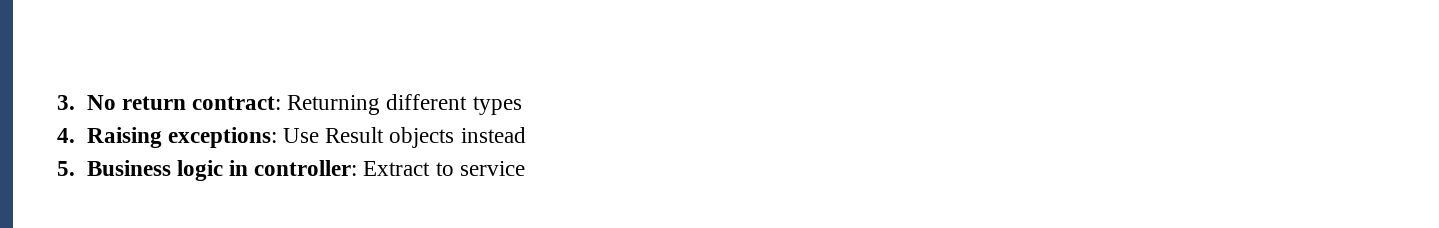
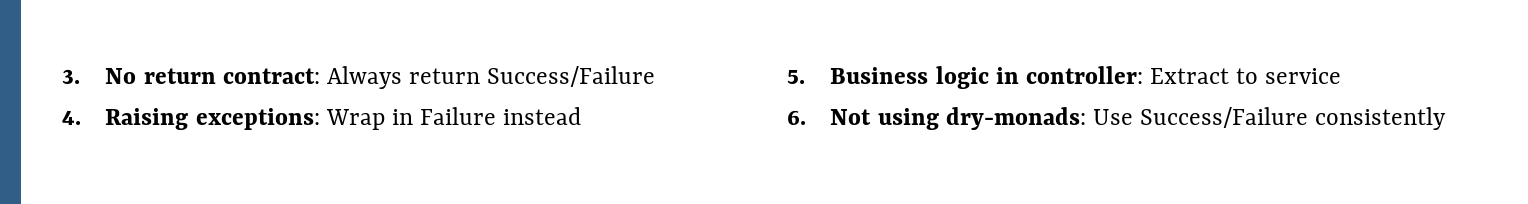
- 3. No return contract: Returning different types
+ 3. No return contract: Always return Success/Failure
- 4. Raising exceptions: Use Result objects instead
+ 4. Raising exceptions: Wrap in Failure instead
+ 6. Not using dry-monads: Use Success/Failure consistently

